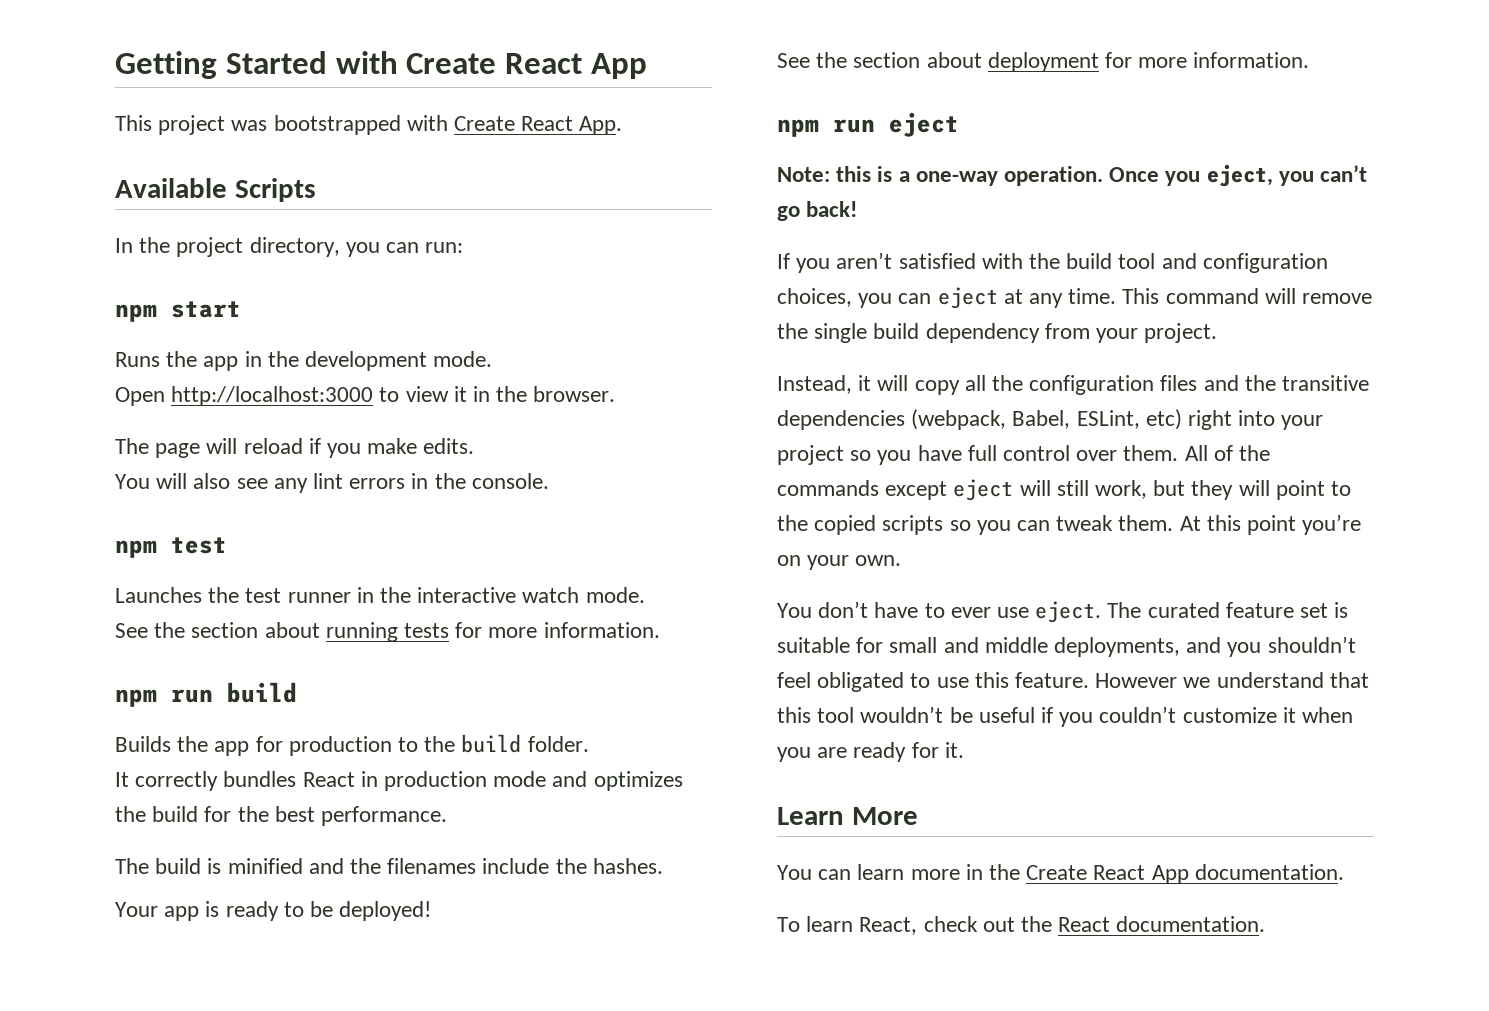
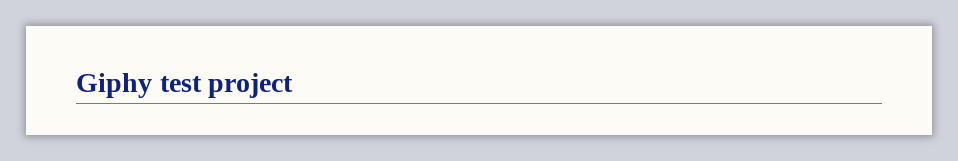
- Getting Started with Create React App
- This project was bootstrapped with Create React App.
- Available Scripts
- In the project directory, you can run:
- npm start
- Runs the app in the development mode.
- Open http://localhost:3000 to view it in the browser.
- The page will reload if you make edits.
- You will also see any lint errors in the console.
- npm test
- Launches the test runner in the interactive watch mode.
- See the section about running tests for more information.
- npm run build
- Builds the app for production to the build folder.
- It correctly bundles React in production mode and optimizes the build for the best performance.
- The build is minified and the filenames include the hashes.
- Your app is ready to be deployed!
- See the section about deployment for more information.
- npm run eject
- Note: this is a one-way operation. Once you eject, you can’t go back!
- If you aren’t satisfied with the build tool and configuration choices, you can eject at any time. This command will remove the single build dependency from your project.
- Instead, it will copy all the configuration files and the transitive dependencies (webpack, Babel, ESLint, etc) right into your project so you have full control over them. All of the commands except eject will still work, but they will point to the copied scripts so you can tweak them. At this point you’re on your own.
- You don’t have to ever use eject. The curated feature set is suitable for small and middle deployments, and you shouldn’t feel obligated to use this feature. However we understand that this tool wouldn’t be useful if you couldn’t customize it when you are ready for it.
- Learn More
- You can learn more in the Create React App documentation.
- To learn React, check out the React documentation.
+ Giphy test project

